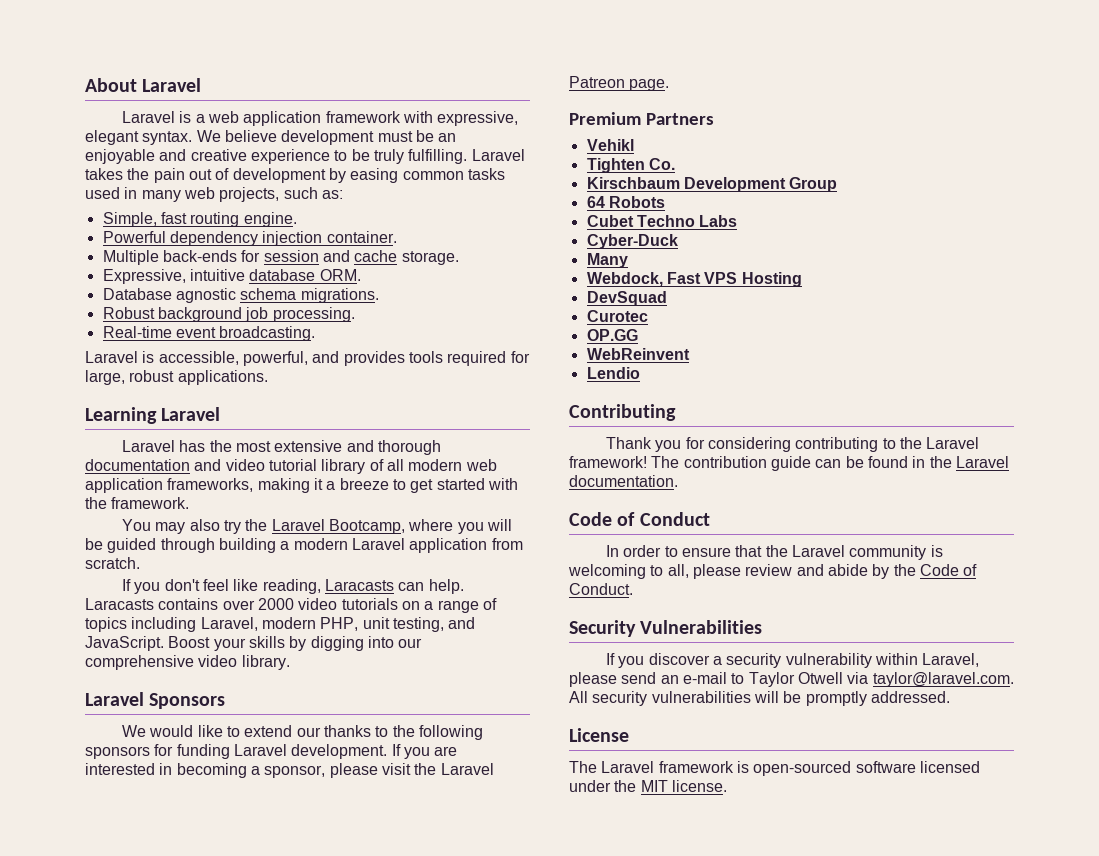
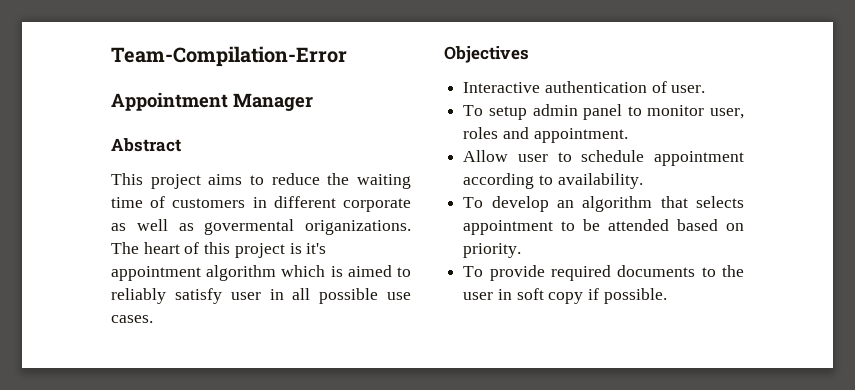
- About Laravel
- Laravel is a web application framework with expressive, elegant syntax. We believe development must be an enjoyable and creative experience to be truly fulfilling. Laravel takes the pain out of development by easing common tasks used in many web projects, such as:
- Simple, fast routing engine.
- Powerful dependency injection container.
- Multiple back-ends for session and cache storage.
- Expressive, intuitive database ORM.
- Database agnostic schema migrations.
- Robust background job processing.
- Real-time event broadcasting.
- Laravel is accessible, powerful, and provides tools required for large, robust applications.
- Learning Laravel
- Laravel has the most extensive and thorough documentation and video tutorial library of all modern web application frameworks, making it a breeze to get started with the framework.
- You may also try the Laravel Bootcamp, where you will be guided through building a modern Laravel application from scratch.
- If you don't feel like reading, Laracasts can help. Laracasts contains over 2000 video tutorials on a range of topics including Laravel, modern PHP, unit testing, and JavaScript. Boost your skills by digging into our comprehensive video library.
- Laravel Sponsors
- We would like to extend our thanks to the following sponsors for funding Laravel development. If you are interested in becoming a sponsor, please visit the Laravel Patreon page.
- Premium Partners
- Vehikl
- Tighten Co.
- Kirschbaum Development Group
- 64 Robots
- Cubet Techno Labs
- Cyber-Duck
- Many
- Webdock, Fast VPS Hosting
- DevSquad
- Curotec
- OP.GG
- WebReinvent
- Lendio
- Contributing
- Thank you for considering contributing to the Laravel framework! The contribution guide can be found in the Laravel documentation.
- Code of Conduct
- In order to ensure that the Laravel community is welcoming to all, please review and abide by the Code of Conduct.
- Security Vulnerabilities
- If you discover a security vulnerability within Laravel, please send an e-mail to Taylor Otwell via taylor@laravel.com. All security vulnerabilities will be promptly addressed.
- License
- The Laravel framework is open-sourced software licensed under the MIT license.
+ Team-Compilation-Error
+ Appointment Manager
+ Abstract
+ This project aims to reduce the waiting time of customers in different corporate as well as govermental origanizations. The heart of this project is it's appointment algorithm which is aimed to reliably satisfy user in all possible use cases.
+ Objectives
+ Interactive authentication of user.
+ To setup admin panel to monitor user, roles and appointment.
+ Allow user to schedule appointment according to availability.
+ To develop an algorithm that selects appointment to be attended based on priority.
+ To provide required documents to the user in soft copy if possible.

